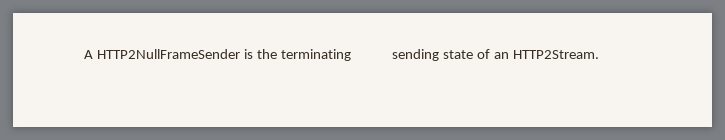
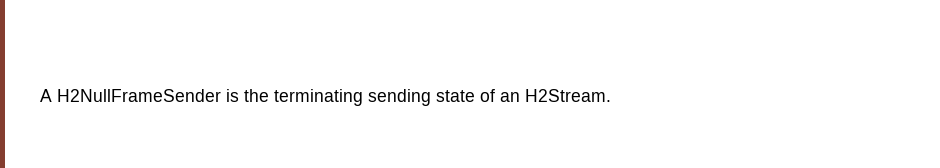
- A HTTP2NullFrameSender is the terminating sending state of an HTTP2Stream.
+ A H2NullFrameSender is the terminating sending state of an H2Stream.

